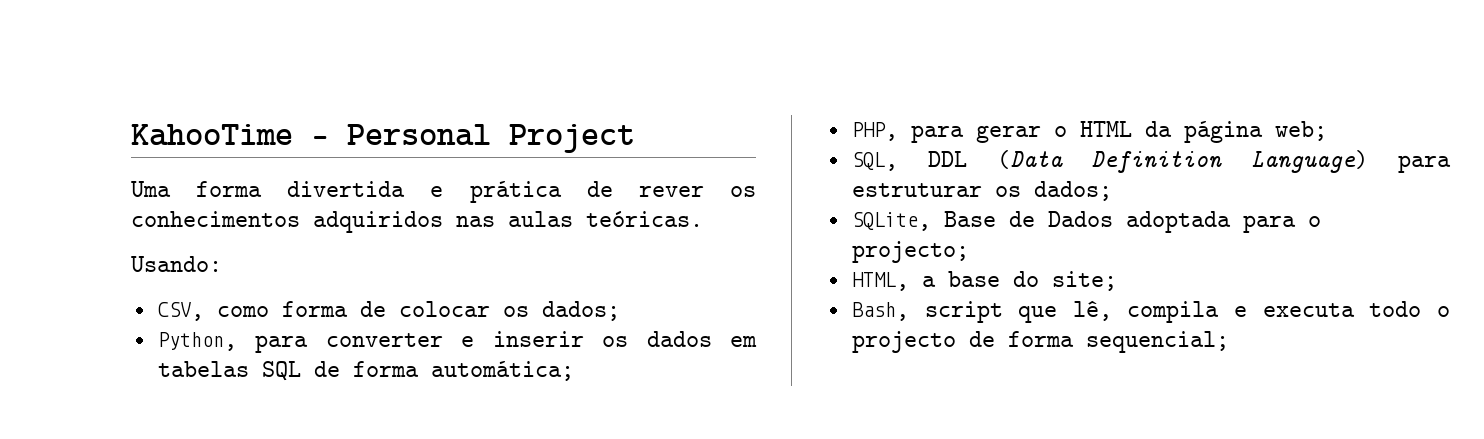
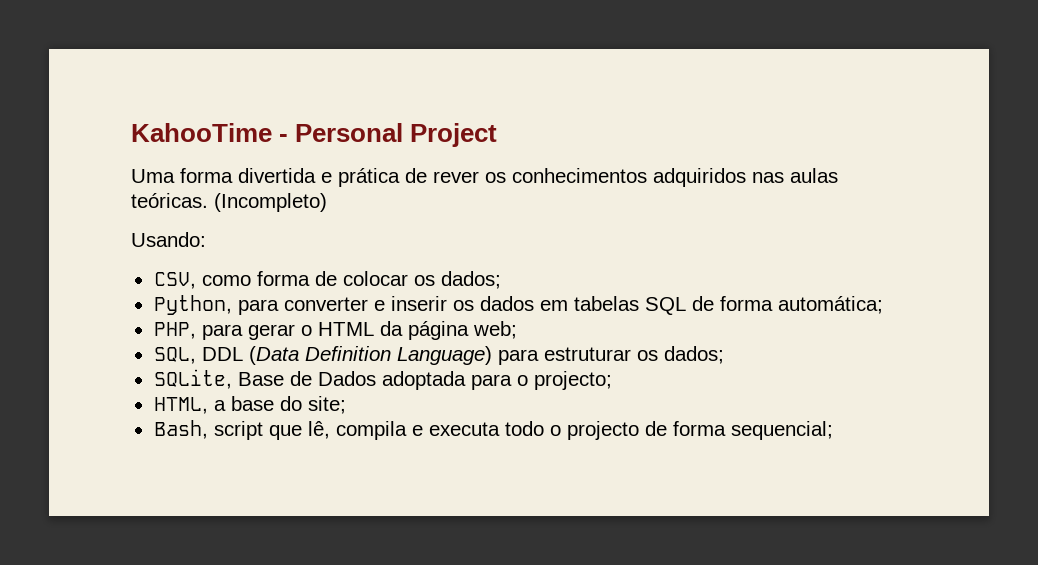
+ (Incompleto)

